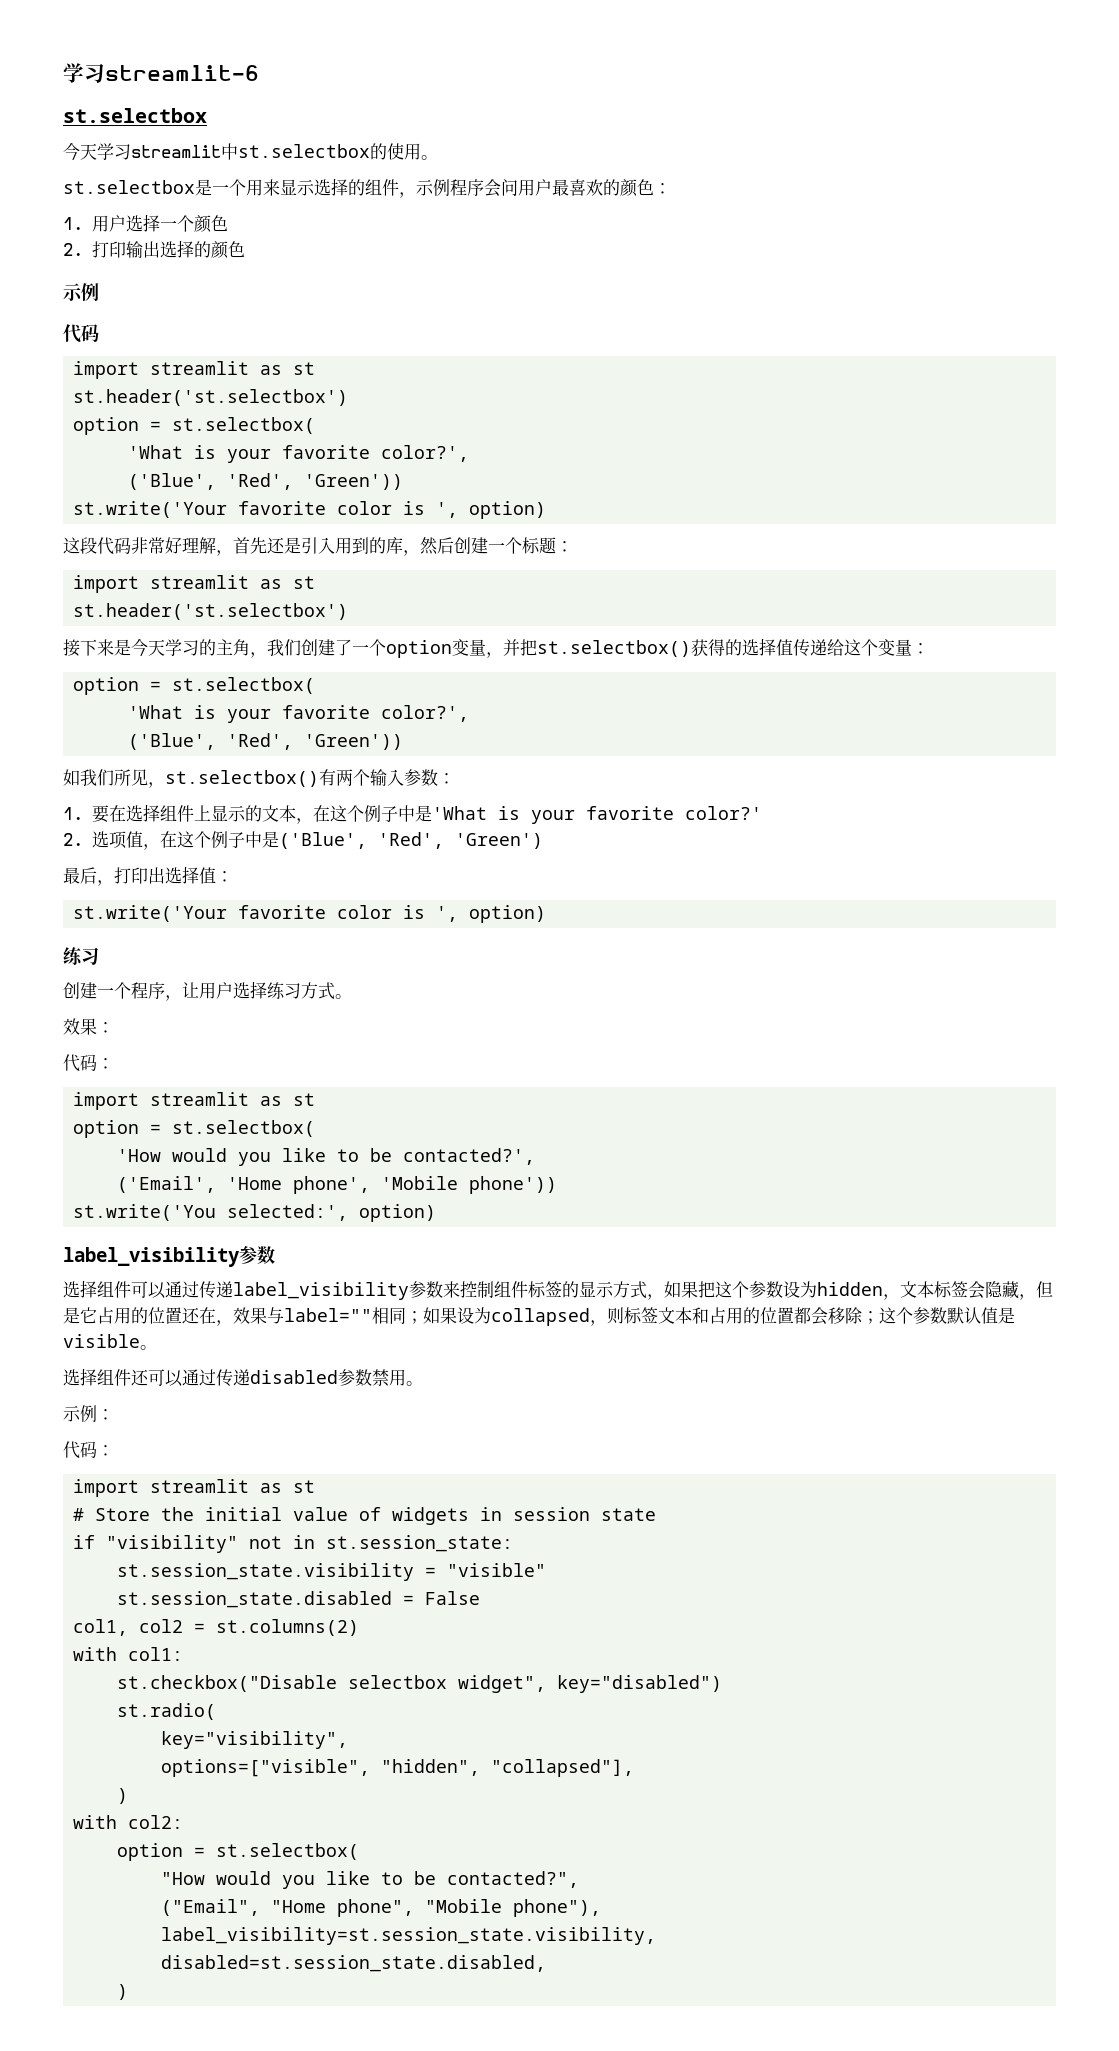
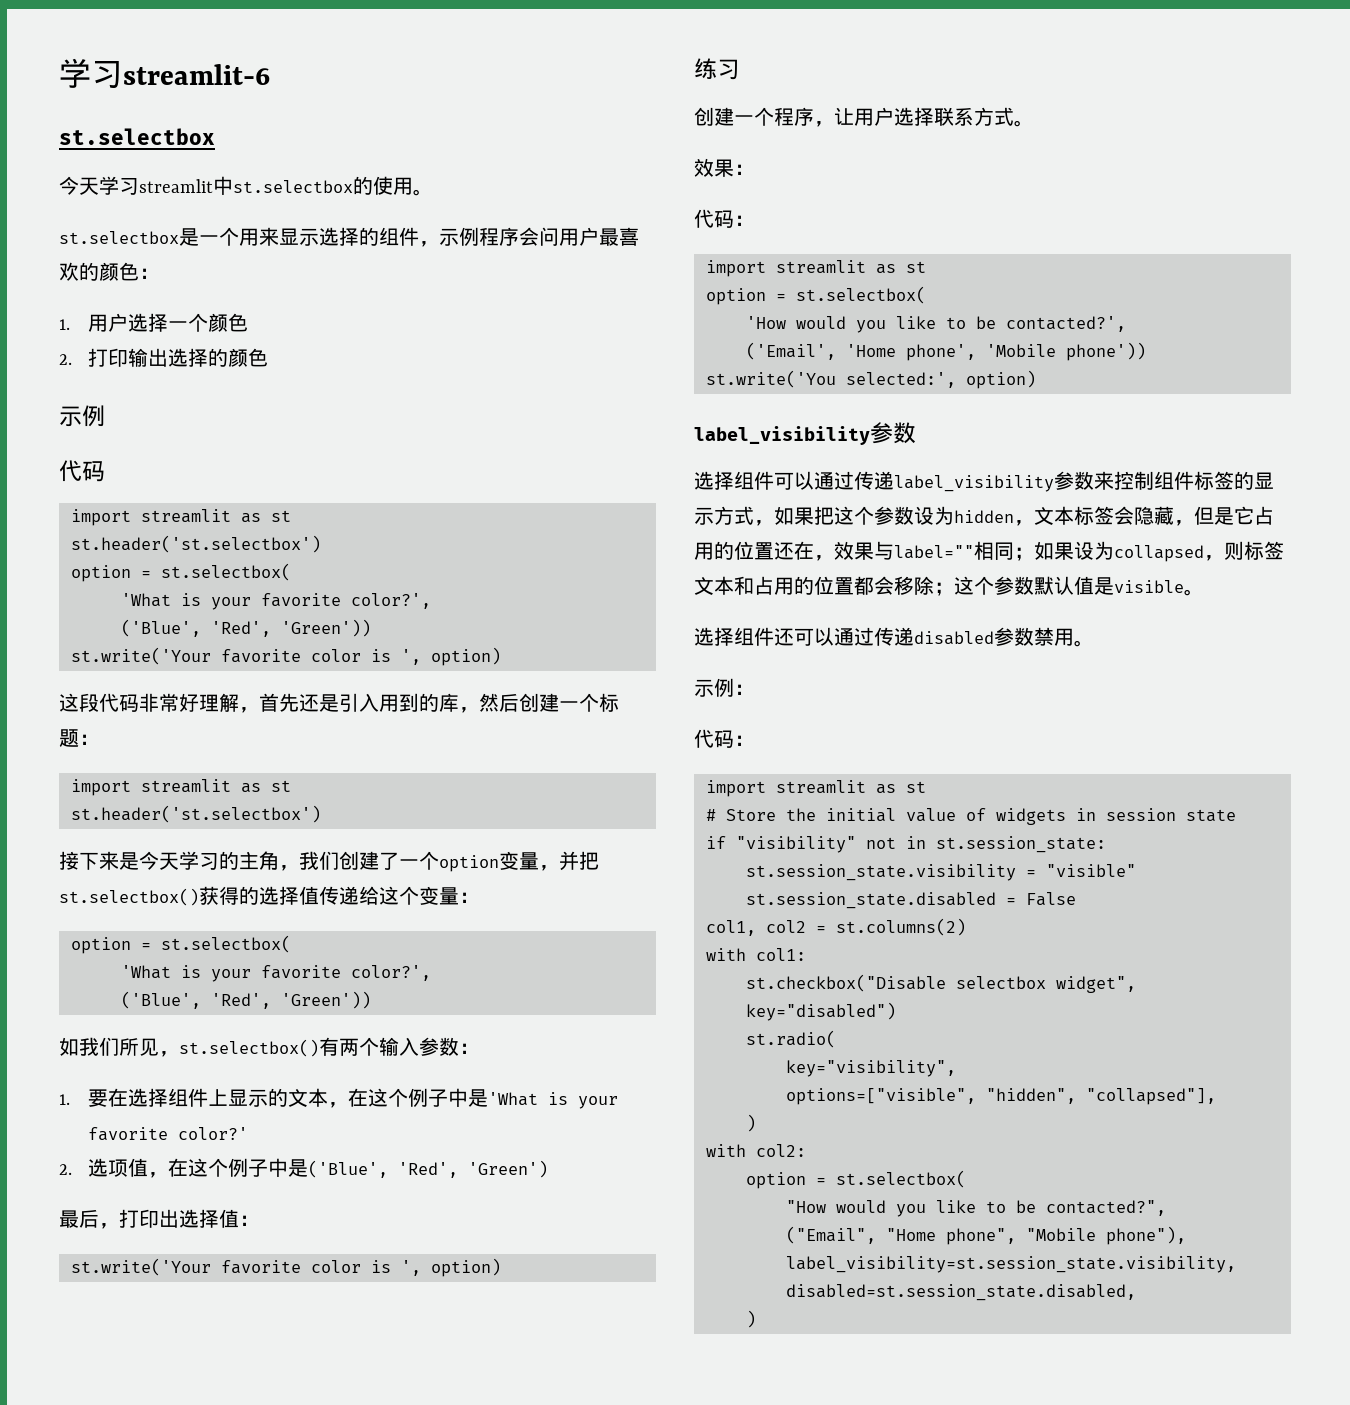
- 创建一个程序，让用户选择练习方式。
+ 创建一个程序，让用户选择联系方式。

